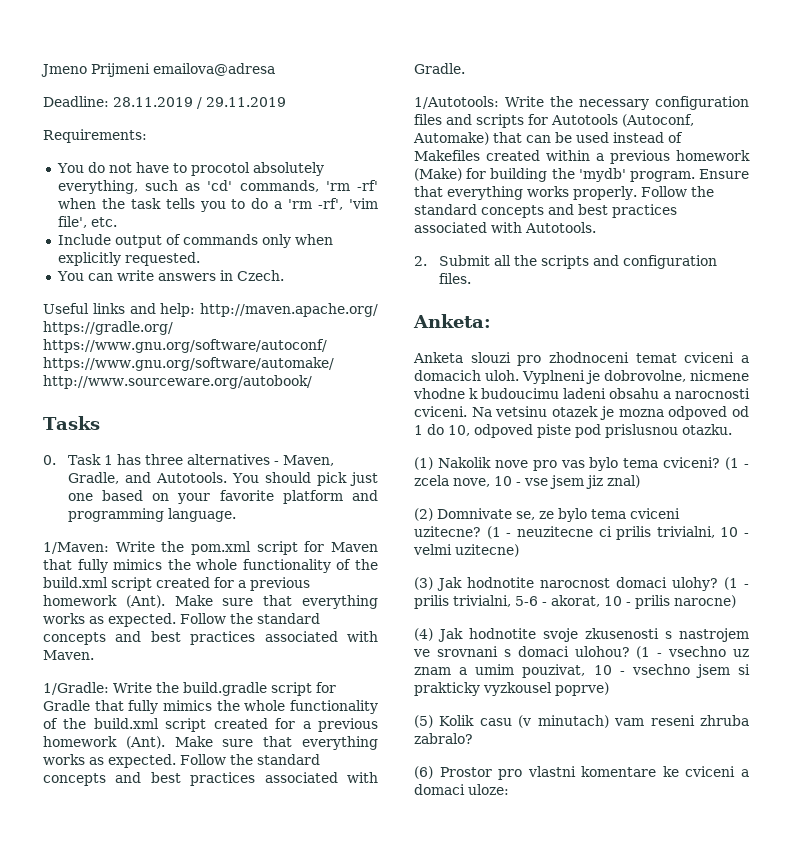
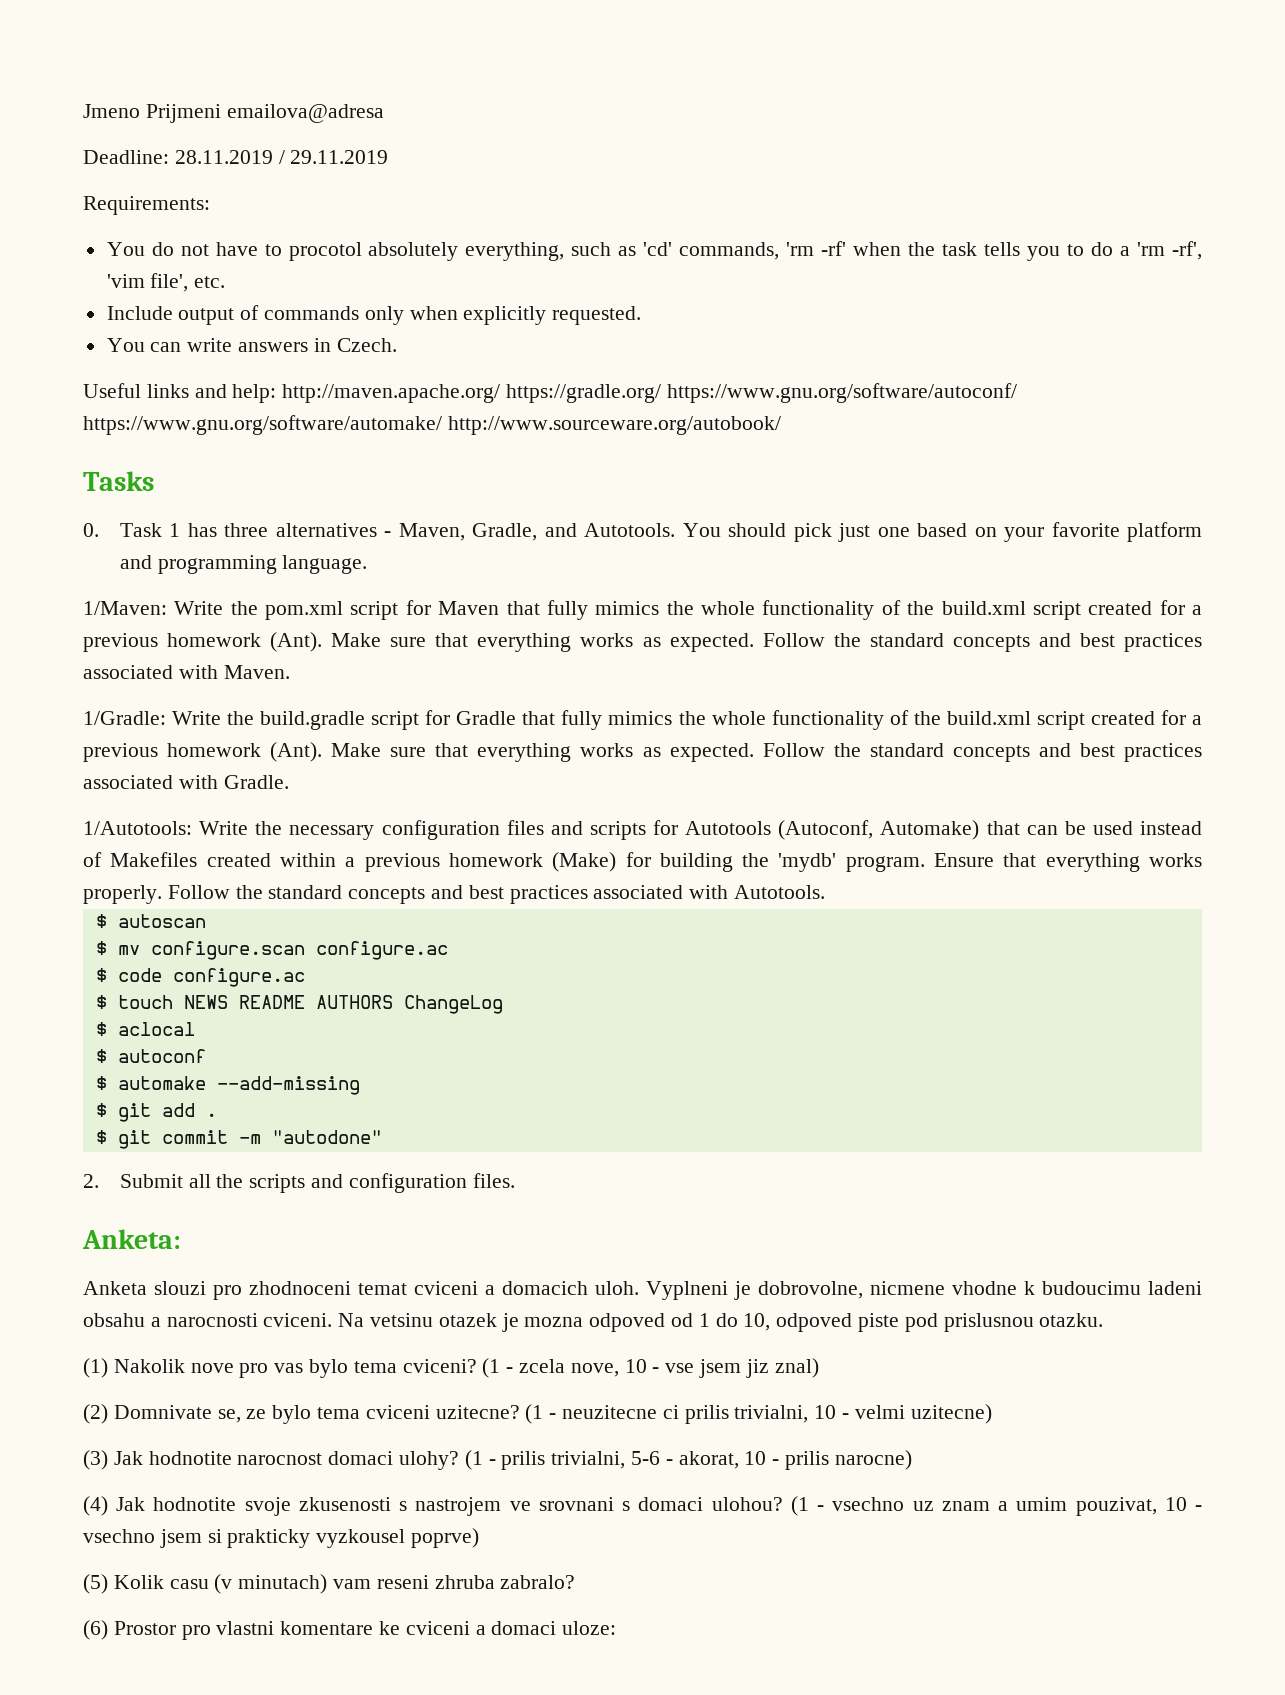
+ $ autoscan
+ $ mv configure.scan configure.ac
+ $ code configure.ac
+ $ touch NEWS README AUTHORS ChangeLog
+ $ aclocal
+ $ autoconf
+ $ automake --add-missing
+ $ git add .
+ $ git commit -m "autodone"

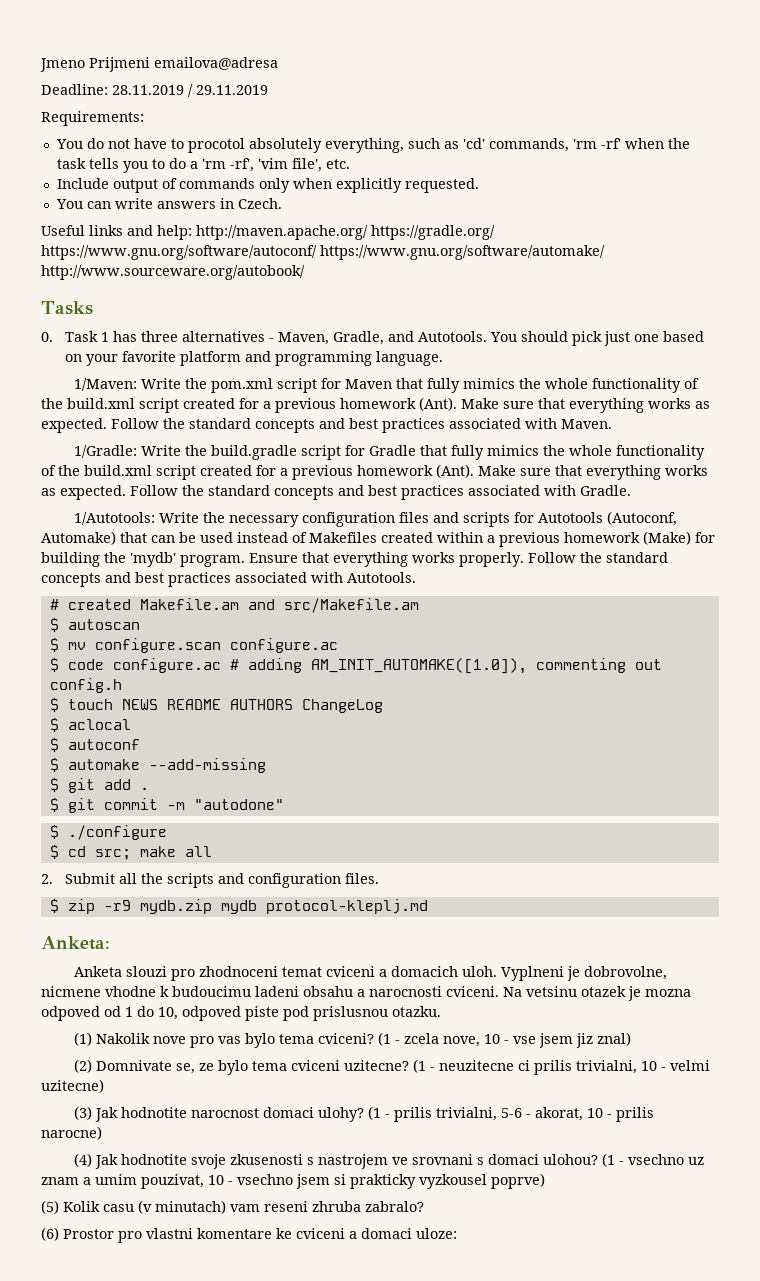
+ # created Makefile.am and src/Makefile.am
- $ code configure.ac
+ $ code configure.ac # adding AM_INIT_AUTOMAKE([1.0]), commenting out config.h
+ $ ./configure
+ $ cd src; make all
+ $ zip -r9 mydb.zip mydb protocol-kleplj.md

